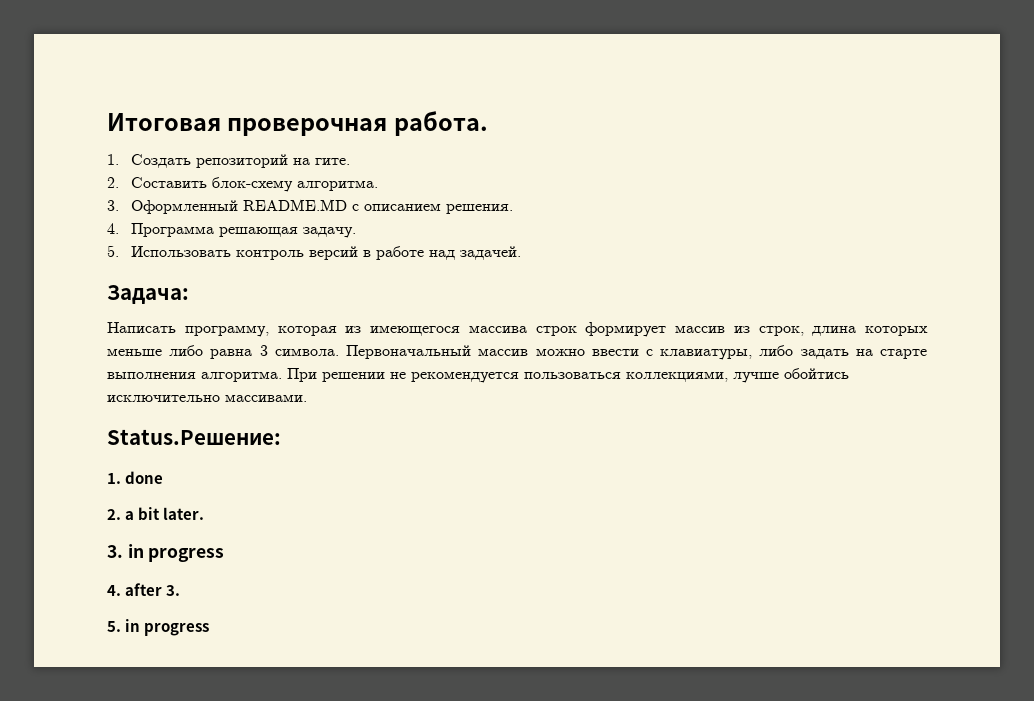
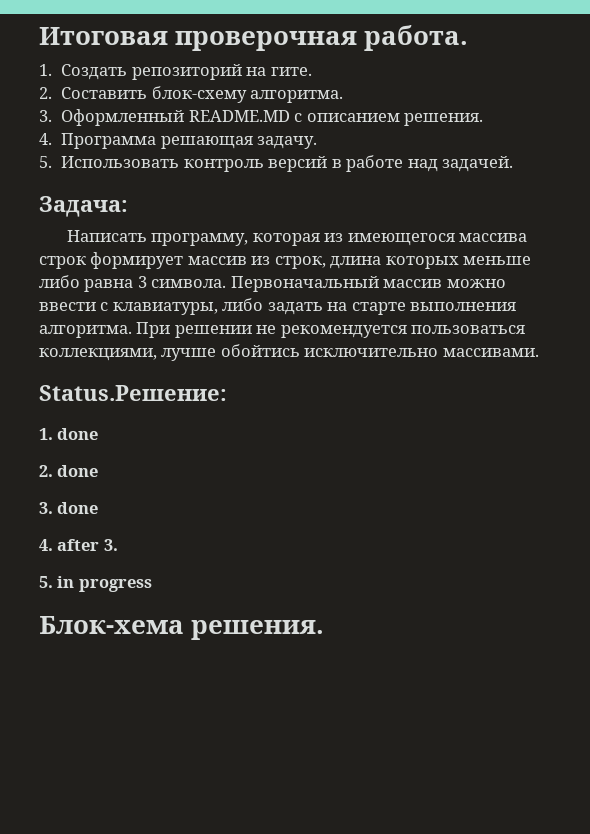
- 2. a bit later.
- 3. in progress
+ 2. done
+ 3. done
+ Блок-хема решения.

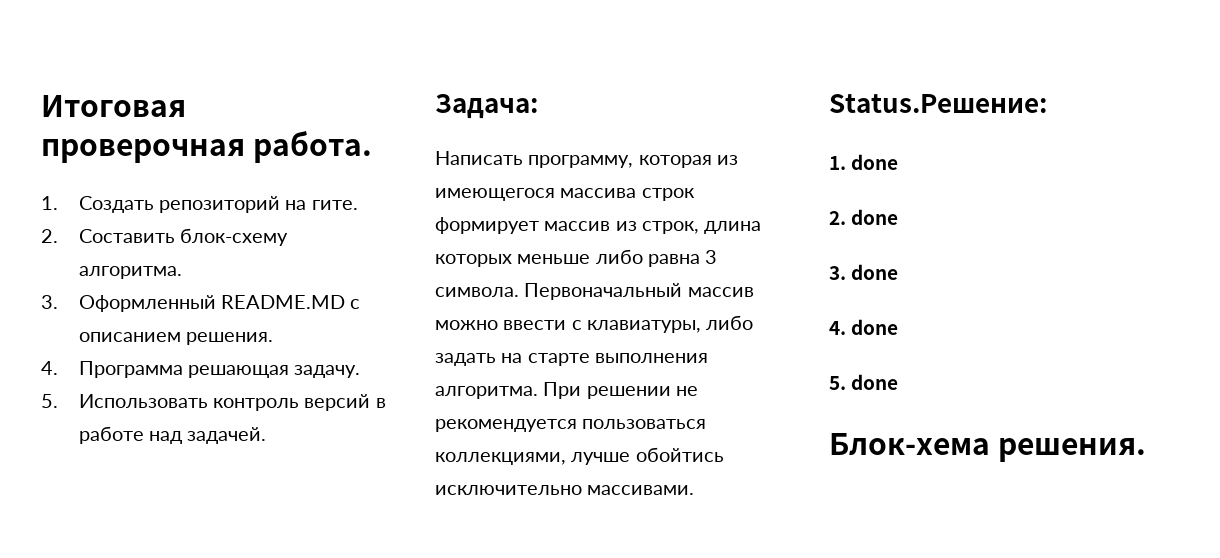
- 4. after 3.
- 5. in progress
+ 4. done
+ 5. done

